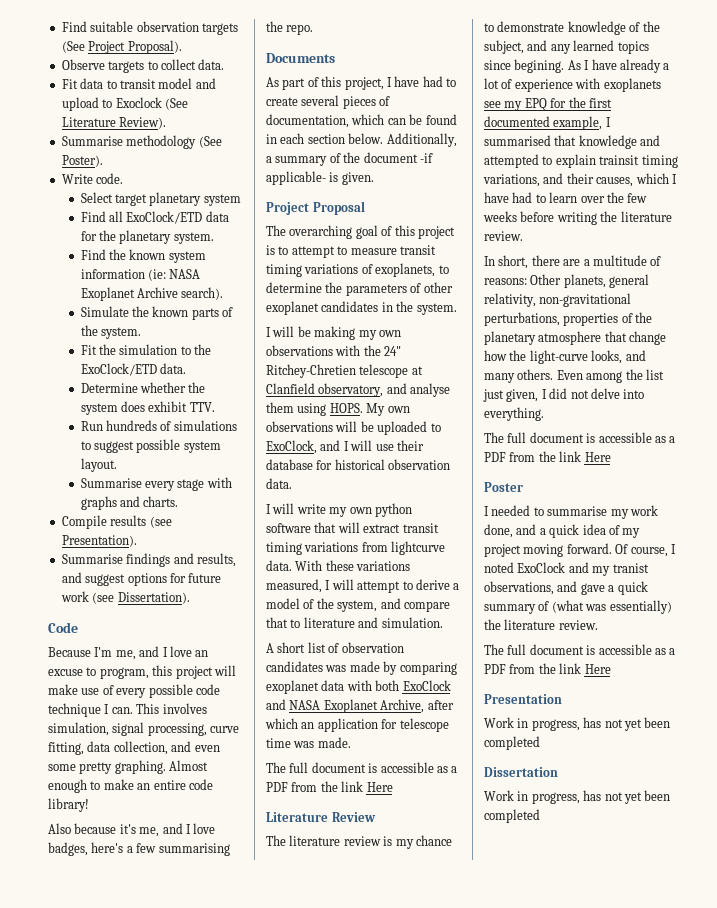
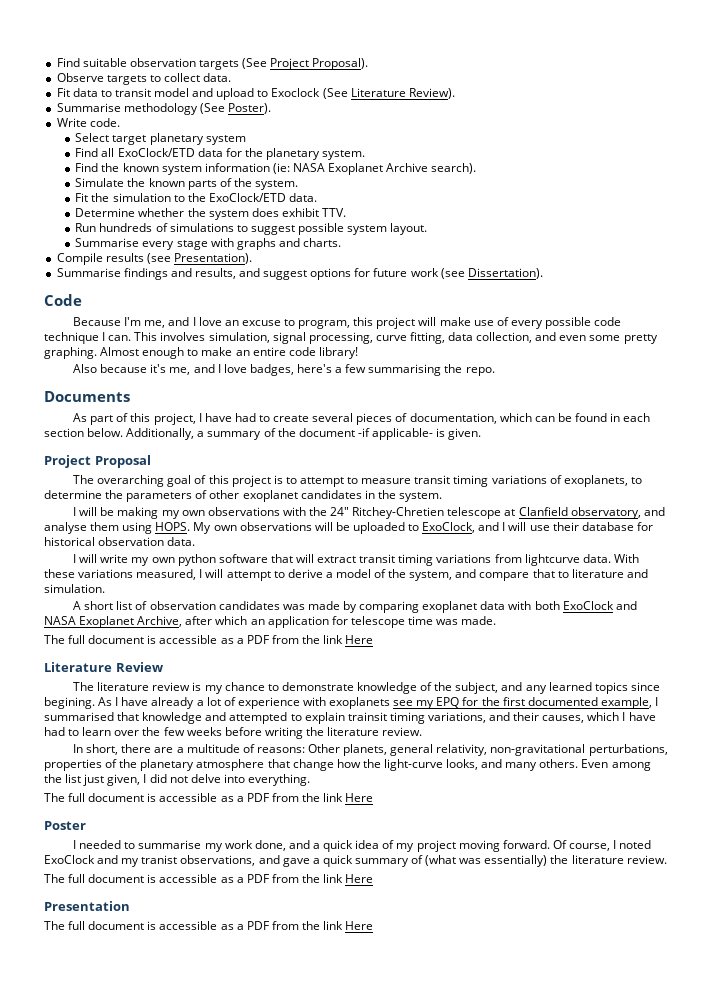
  Presentation
- Work in progress, has not yet been completed
- Dissertation
- Work in progress, has not yet been completed
+ The full document is accessible as a PDF from the link Here

